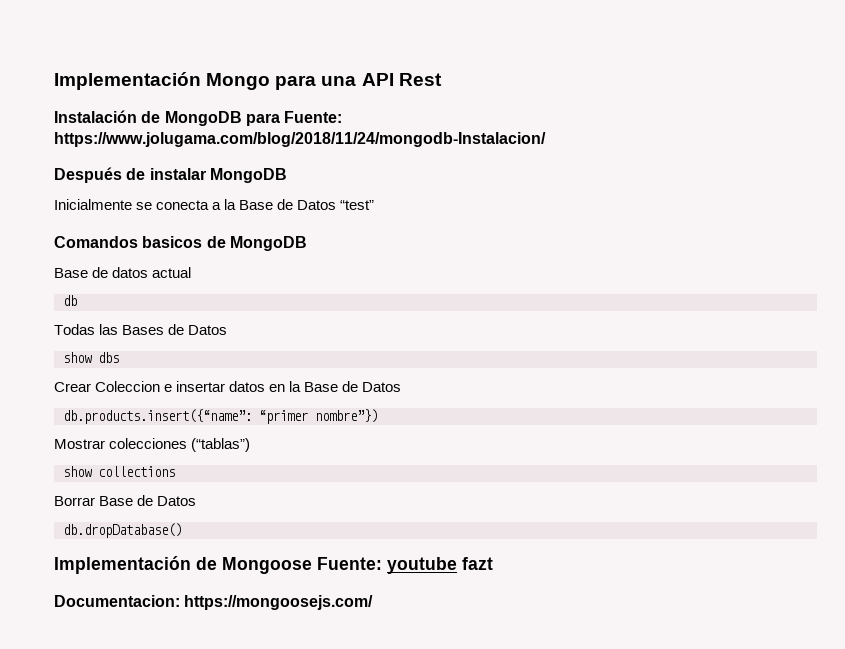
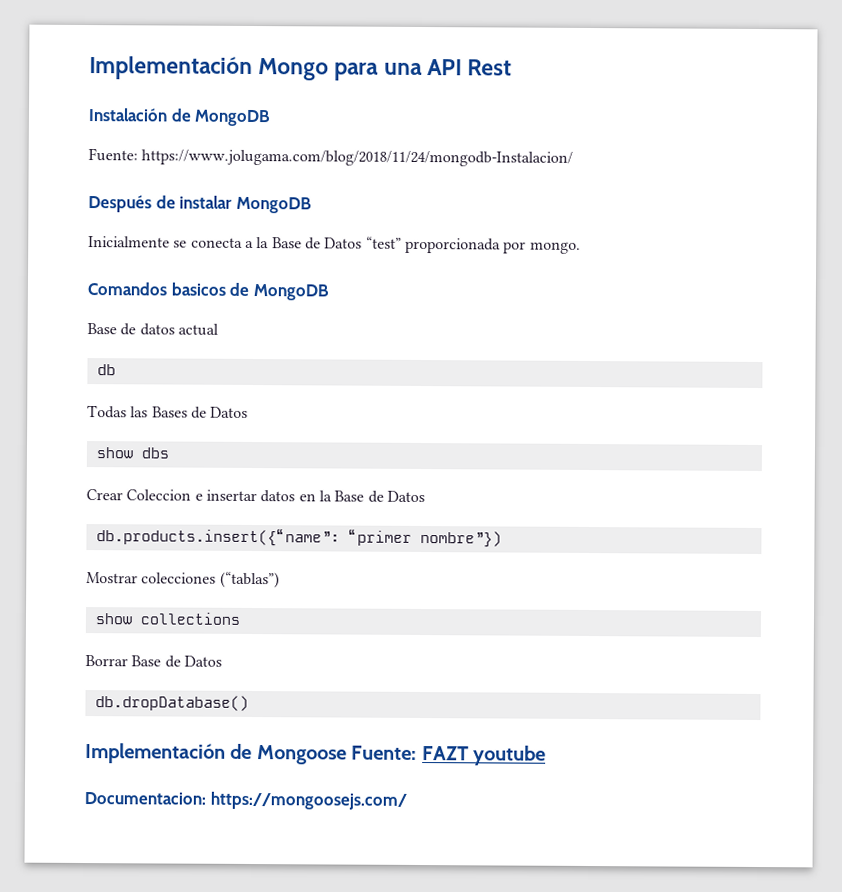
- Instalación de MongoDB para Fuente: https://www.jolugama.com/blog/2018/11/24/mongodb-Instalacion/
+ Instalación de MongoDB
+ Fuente: https://www.jolugama.com/blog/2018/11/24/mongodb-Instalacion/
- Inicialmente se conecta a la Base de Datos “test”
+ Inicialmente se conecta a la Base de Datos “test” proporcionada por mongo.
- Implementación de Mongoose Fuente: youtube fazt
+ Implementación de Mongoose Fuente: FAZT youtube

